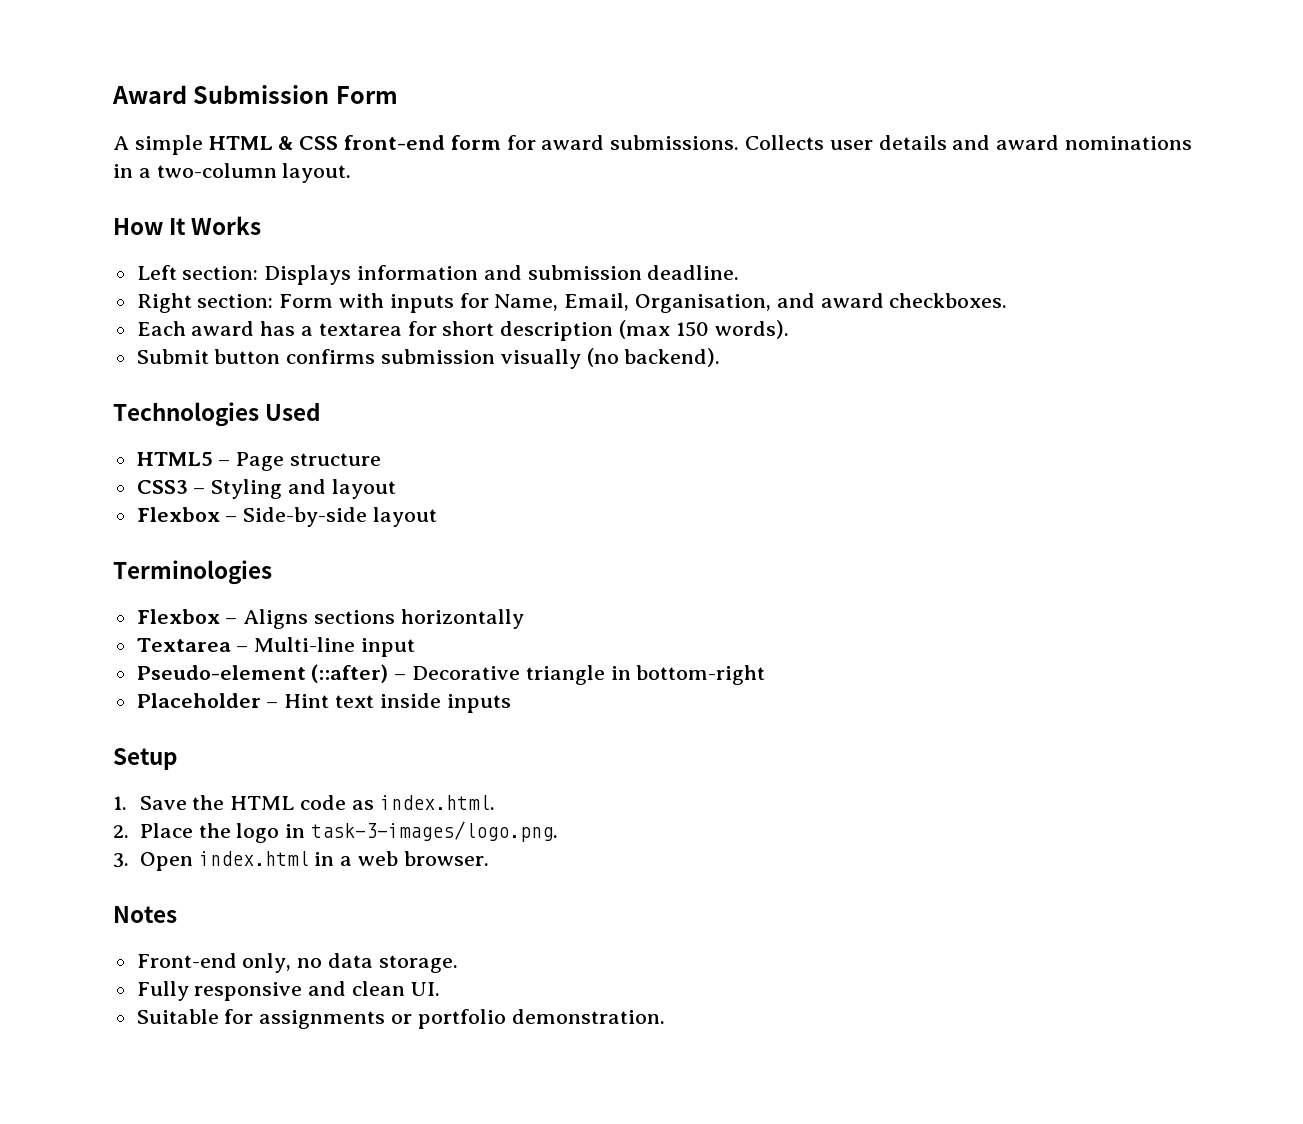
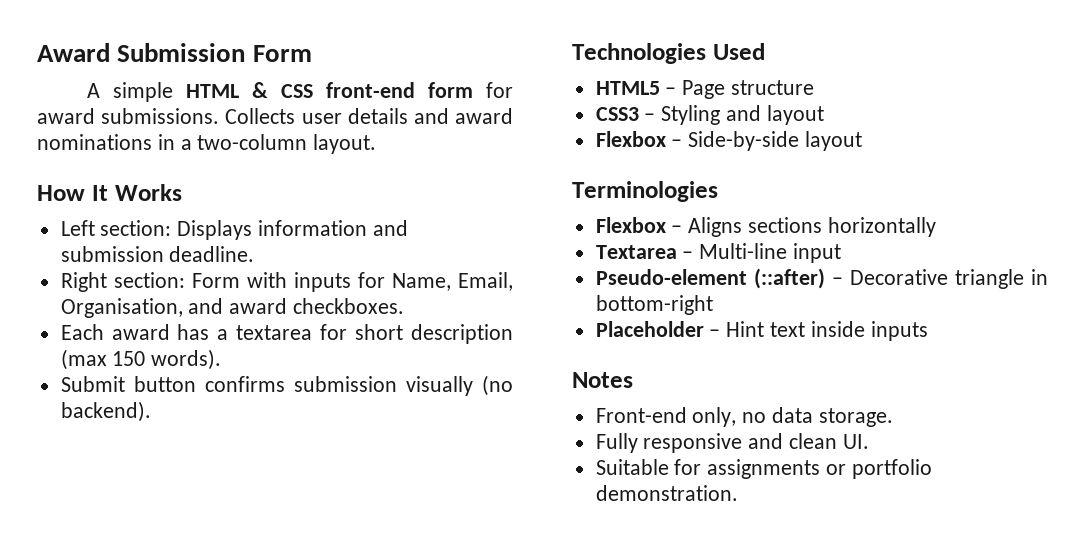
- Setup
- 1. Save the HTML code as index.html.
- 2. Place the logo in task-3-images/logo.png.
- 3. Open index.html in a web browser.

